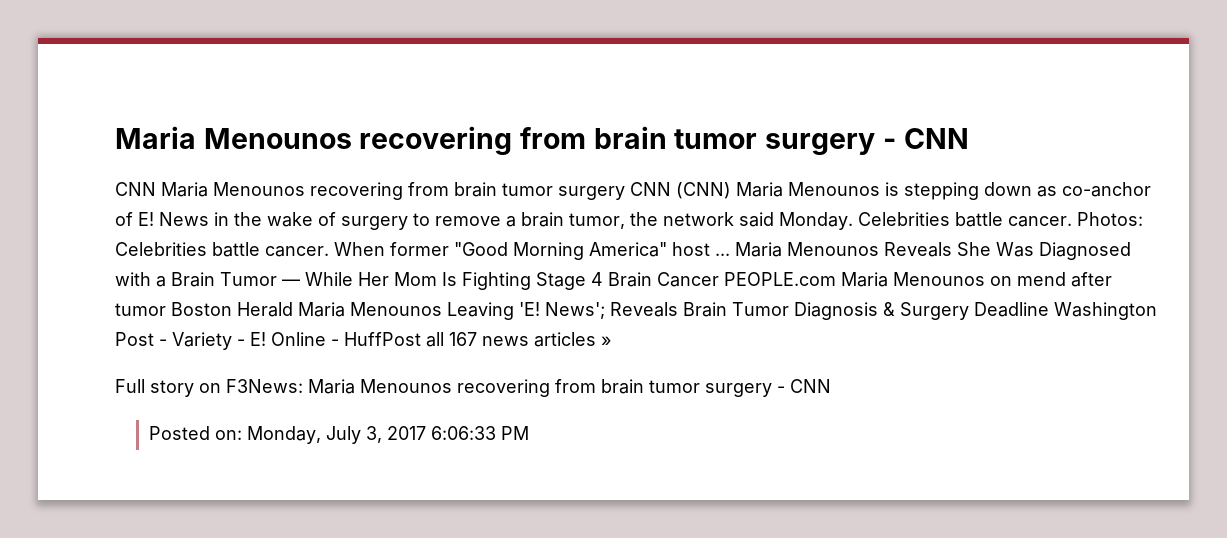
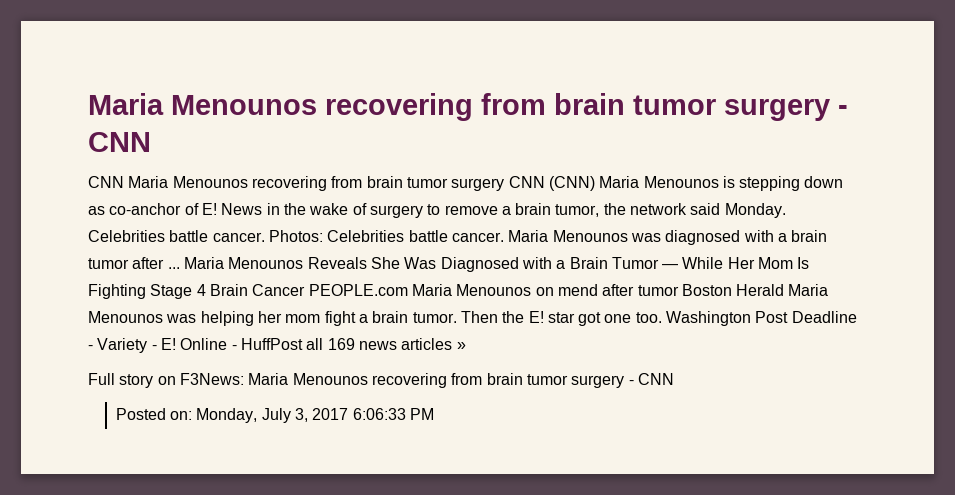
- When former "Good Morning America" host ...
+ Maria Menounos was diagnosed with a brain tumor after ...
- Maria Menounos Reveals She Was Diagnosed with a Brain Tumor — While Her Mom Is Fighting Stage 4 Brain Cancer PEOPLE.com Maria Menounos on mend after tumor Boston Herald Maria Menounos Leaving 'E! News'; Reveals Brain Tumor Diagnosis & Surgery Deadline Washington Post - Variety - E!
+ Maria Menounos Reveals She Was Diagnosed with a Brain Tumor — While Her Mom Is Fighting Stage 4 Brain Cancer PEOPLE.com Maria Menounos on mend after tumor Boston Herald Maria Menounos was helping her mom fight a brain tumor. Then the E! star got one too. Washington Post Deadline - Variety - E!
- Online - HuffPost all 167 news articles »
+ Online - HuffPost all 169 news articles »

